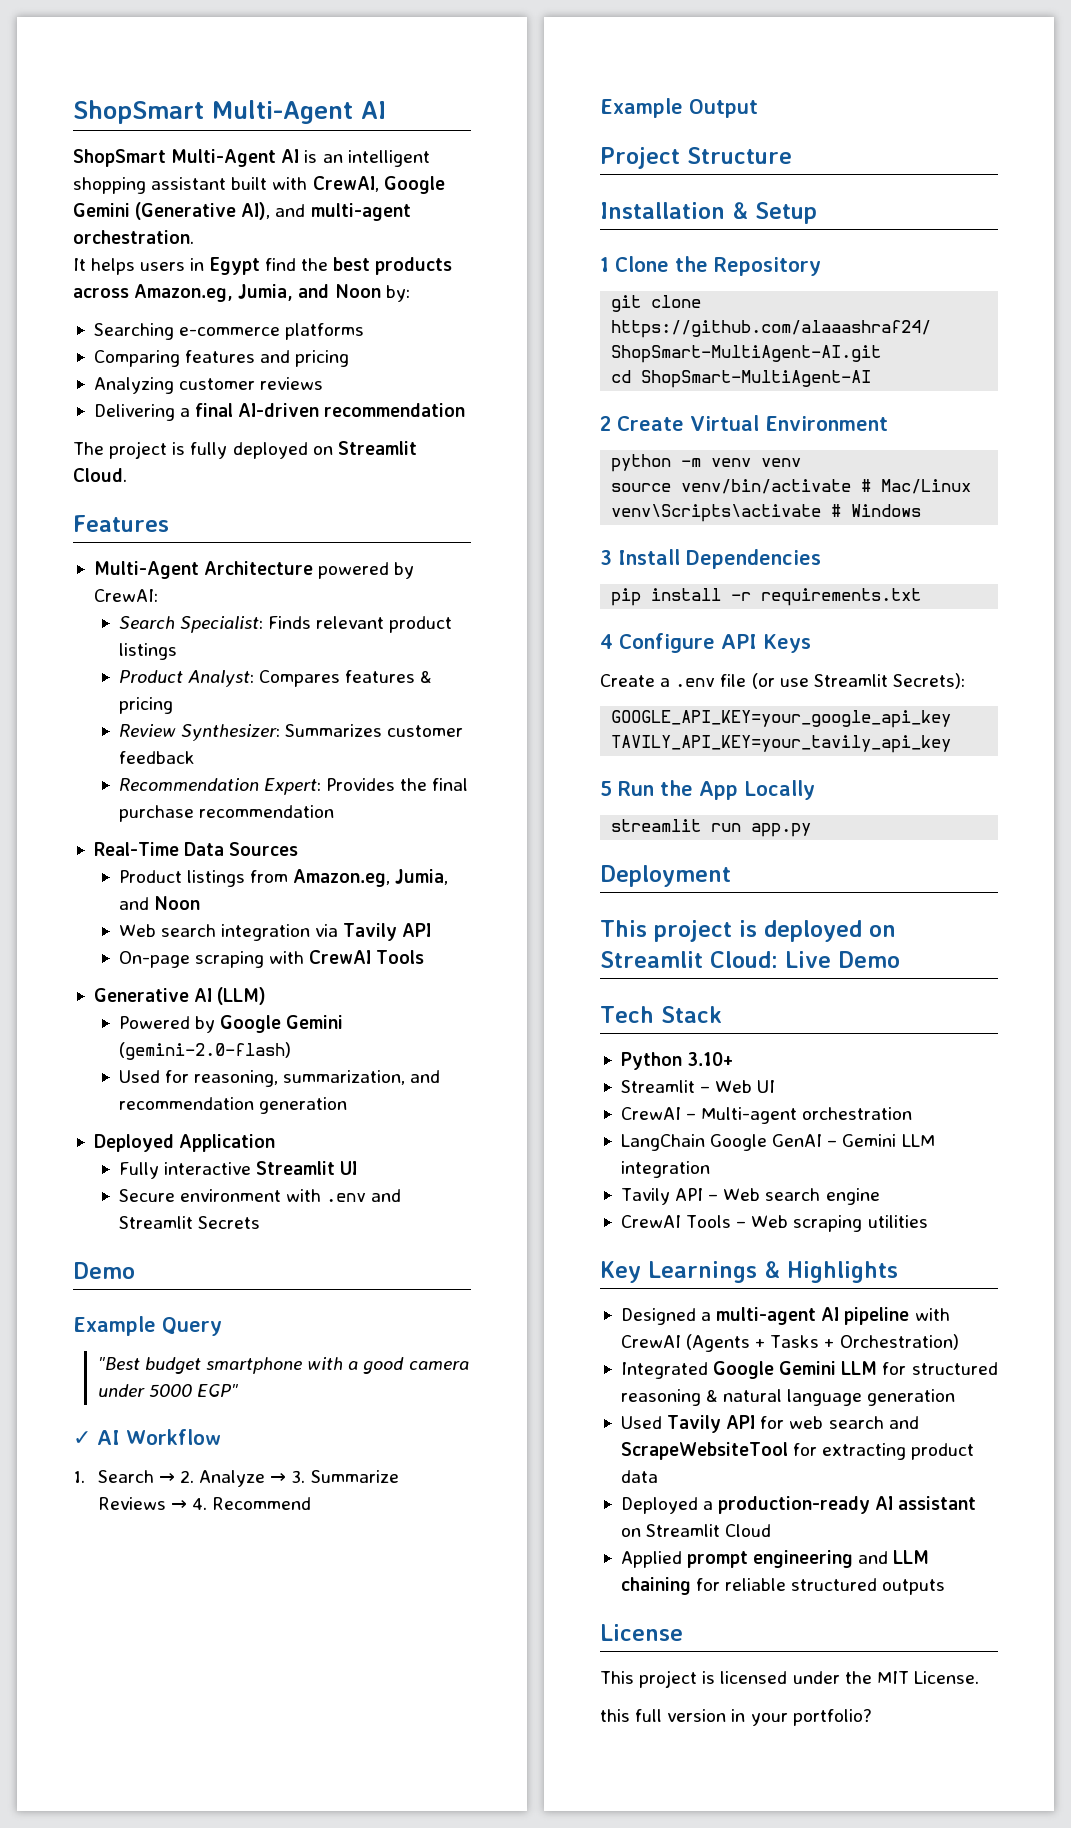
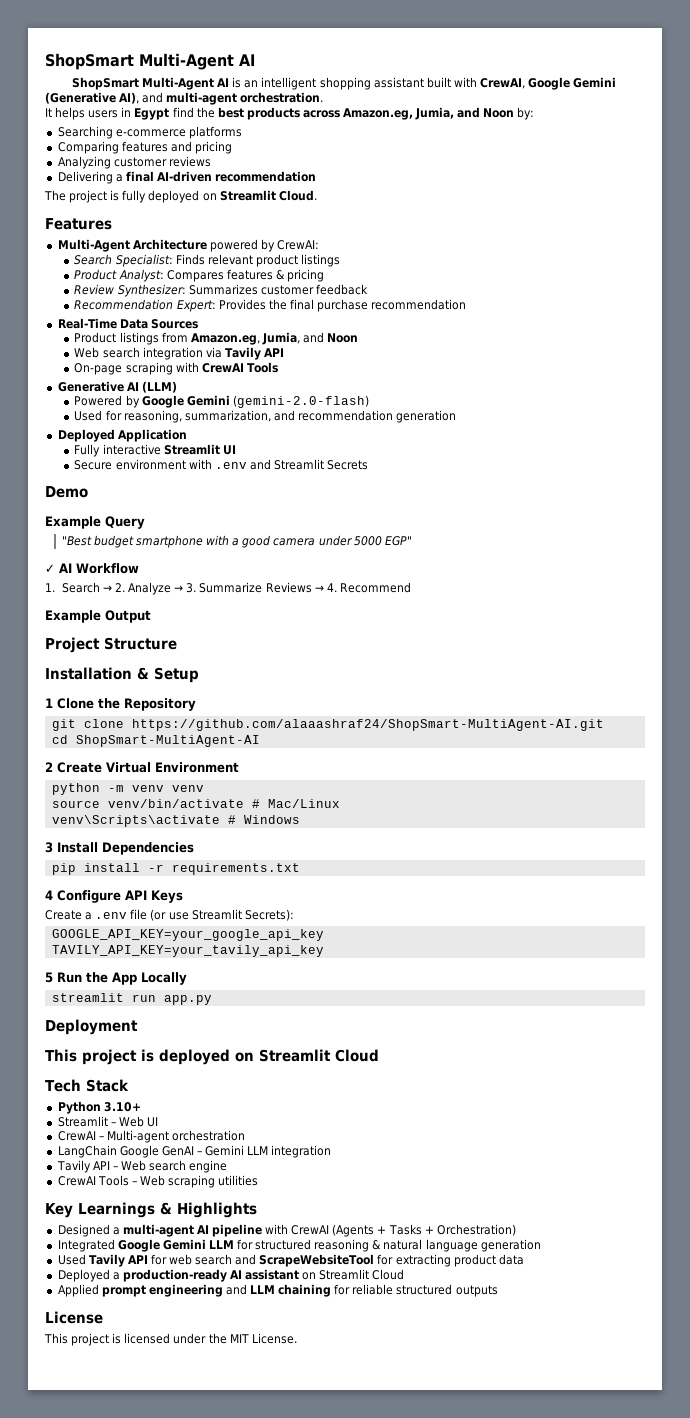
- This project is deployed on Streamlit Cloud: Live Demo
+ This project is deployed on Streamlit Cloud
- this full version in your portfolio?

